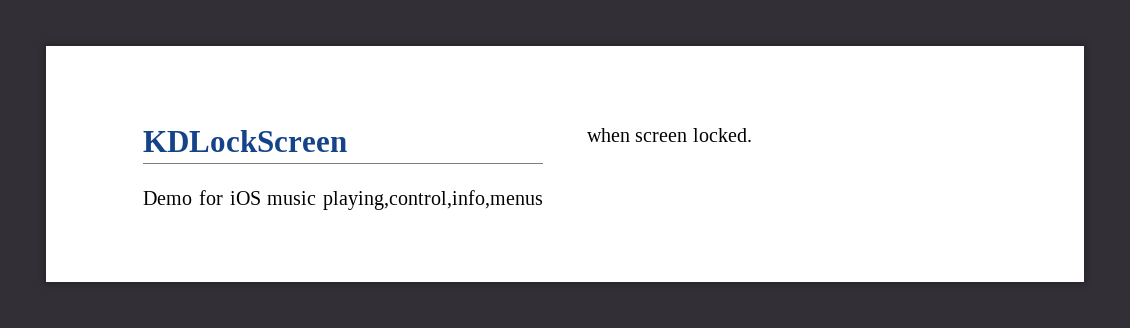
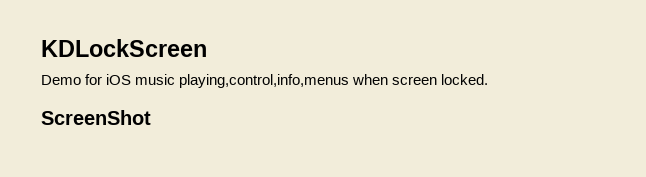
+ ScreenShot

